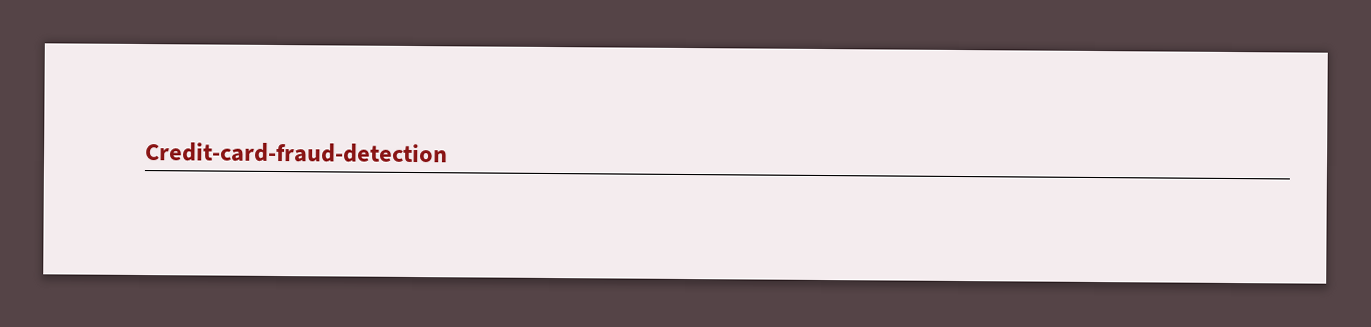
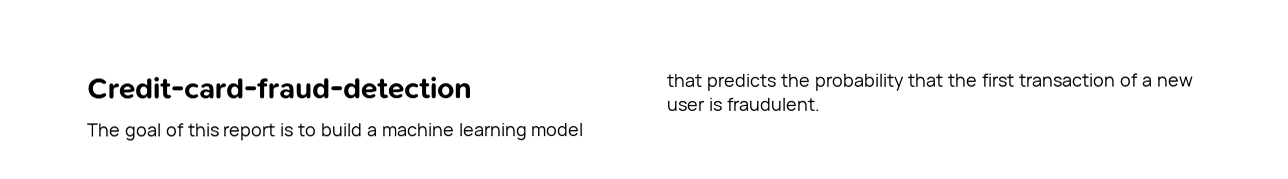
+ The goal of this report is to build a machine learning model that predicts the probability that the first transaction of a new user is fraudulent.

